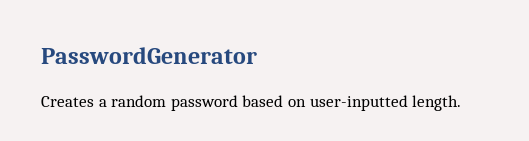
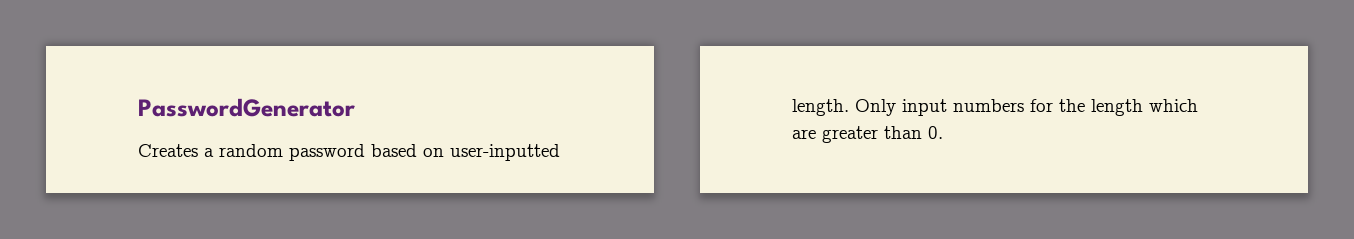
+ Only input numbers for the length which are greater than 0.

